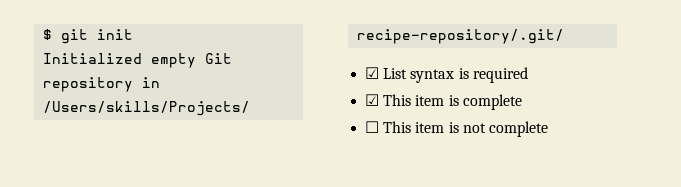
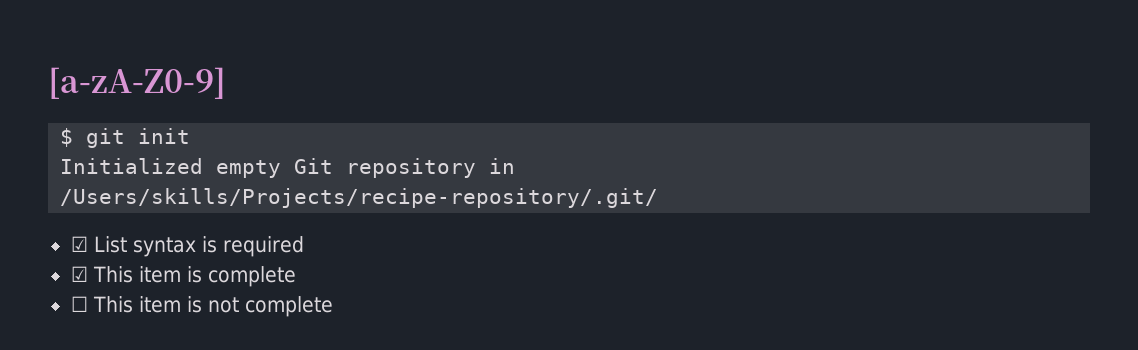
+ [a-zA-Z0-9]

